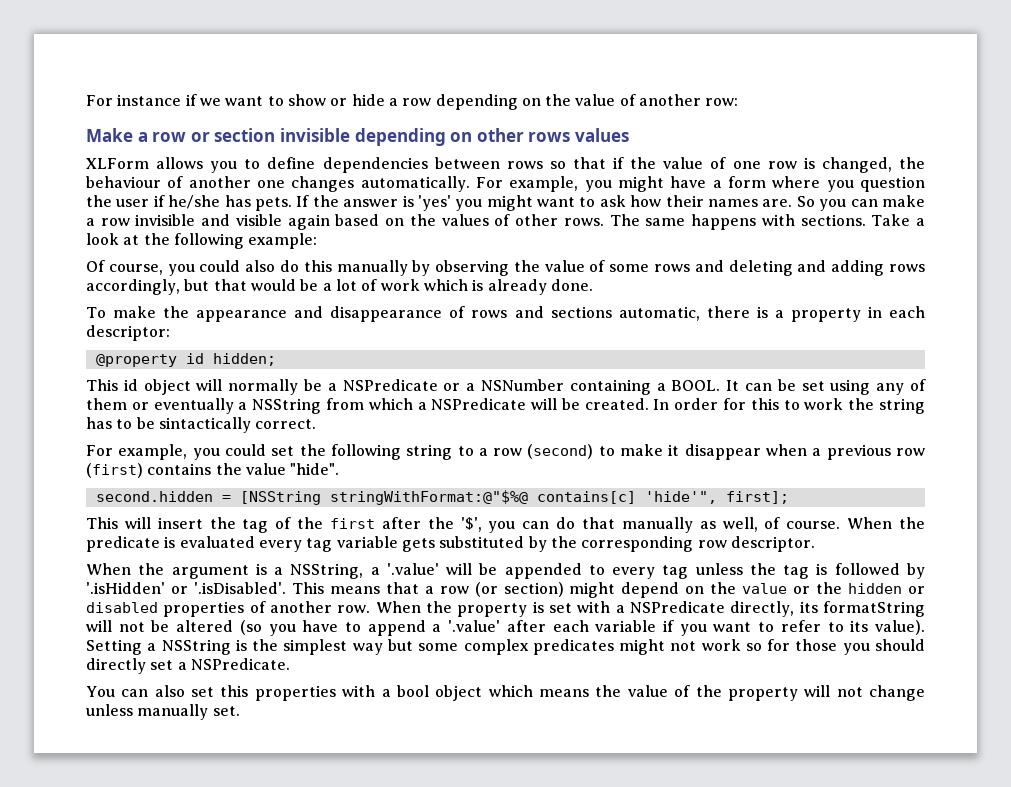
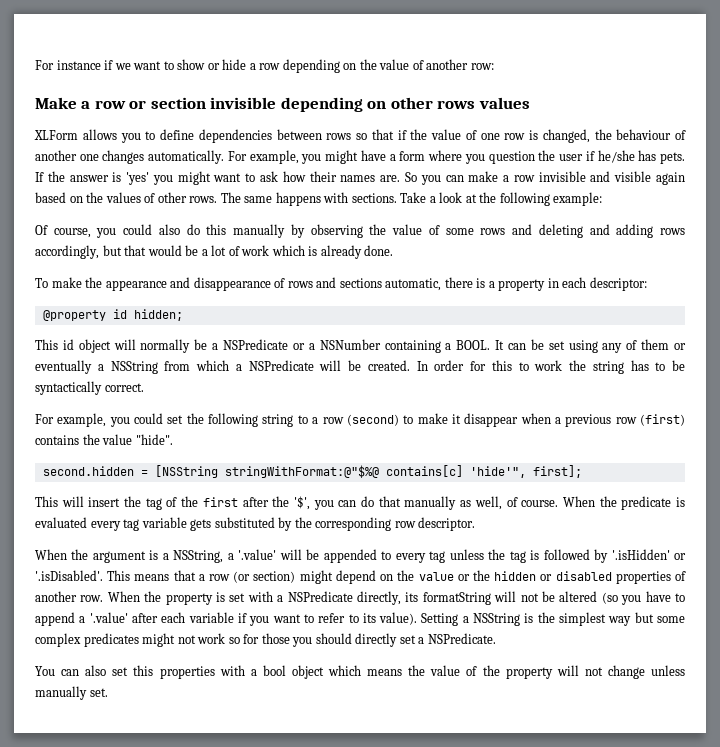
- In order for this to work the string has to be sintactically correct.
+ In order for this to work the string has to be syntactically correct.

